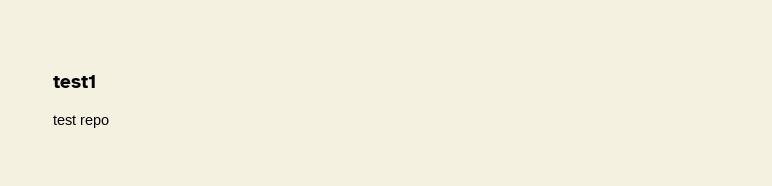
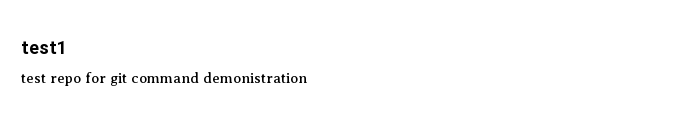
- test repo
+ test repo for git command demonistration

